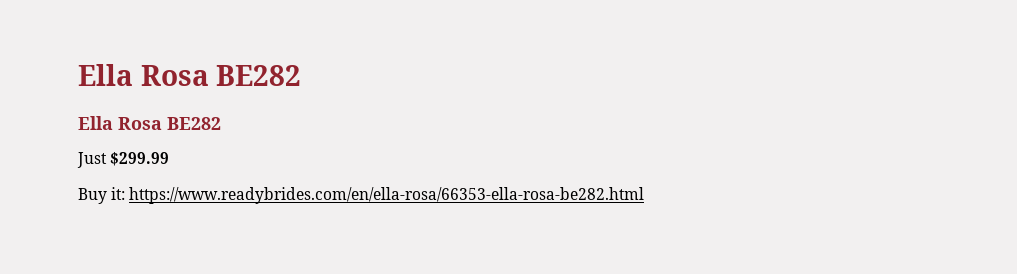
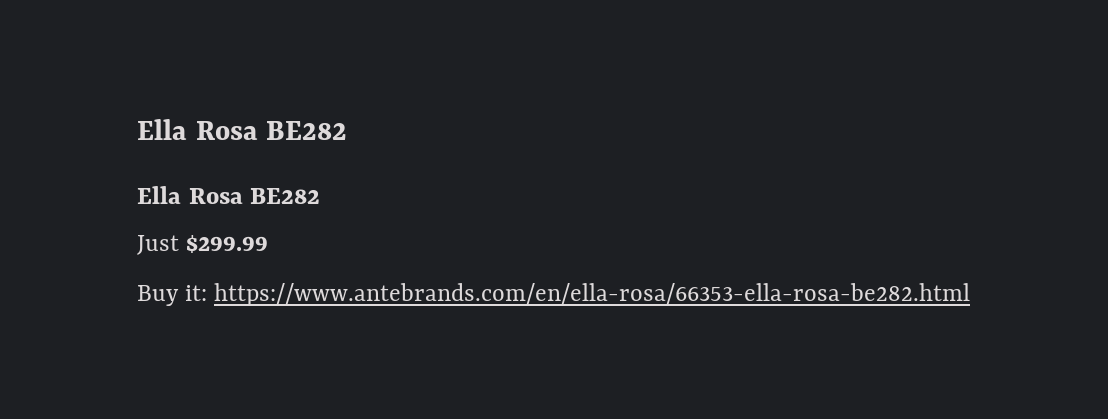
- Buy it: https://www.readybrides.com/en/ella-rosa/66353-ella-rosa-be282.html
+ Buy it: https://www.antebrands.com/en/ella-rosa/66353-ella-rosa-be282.html

